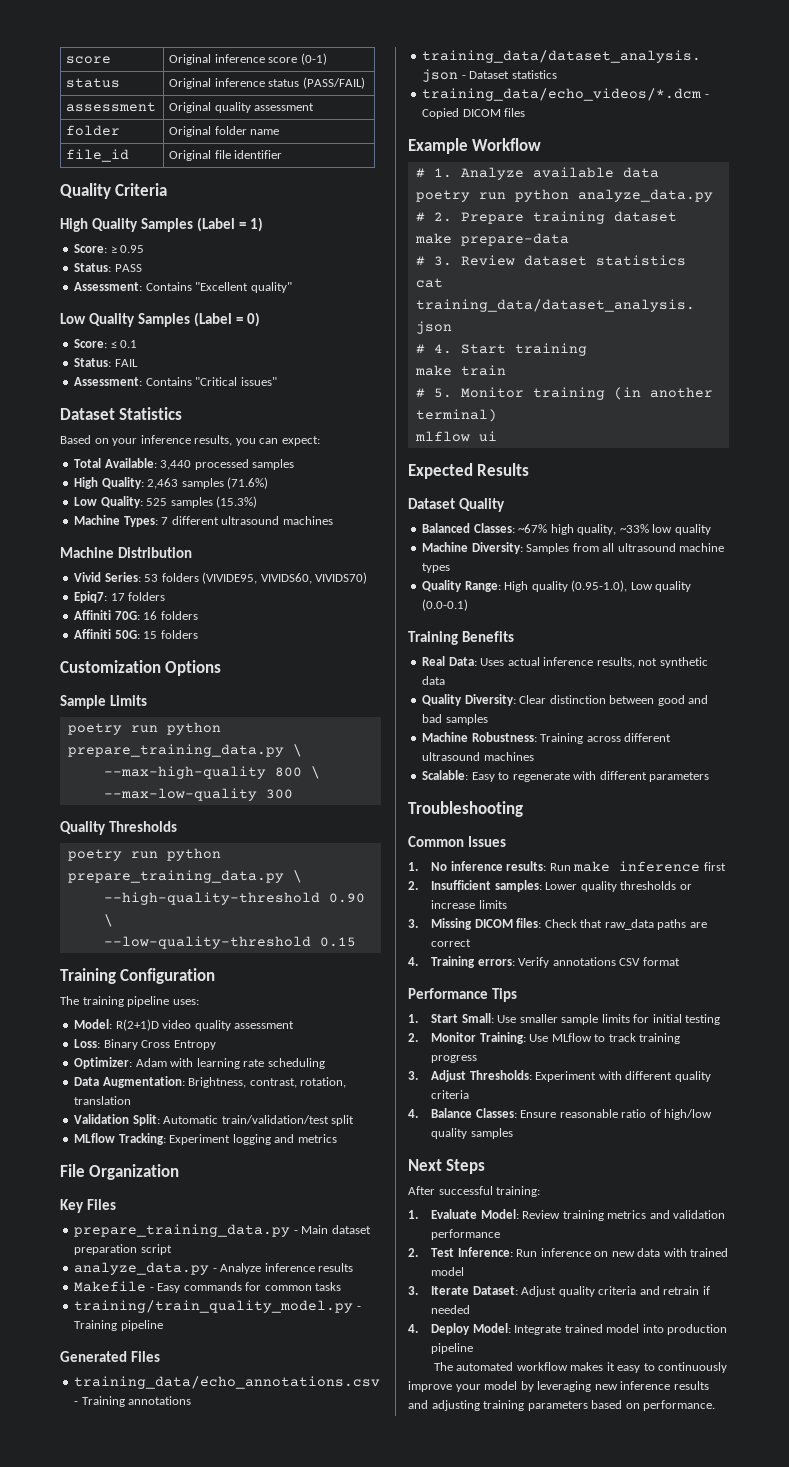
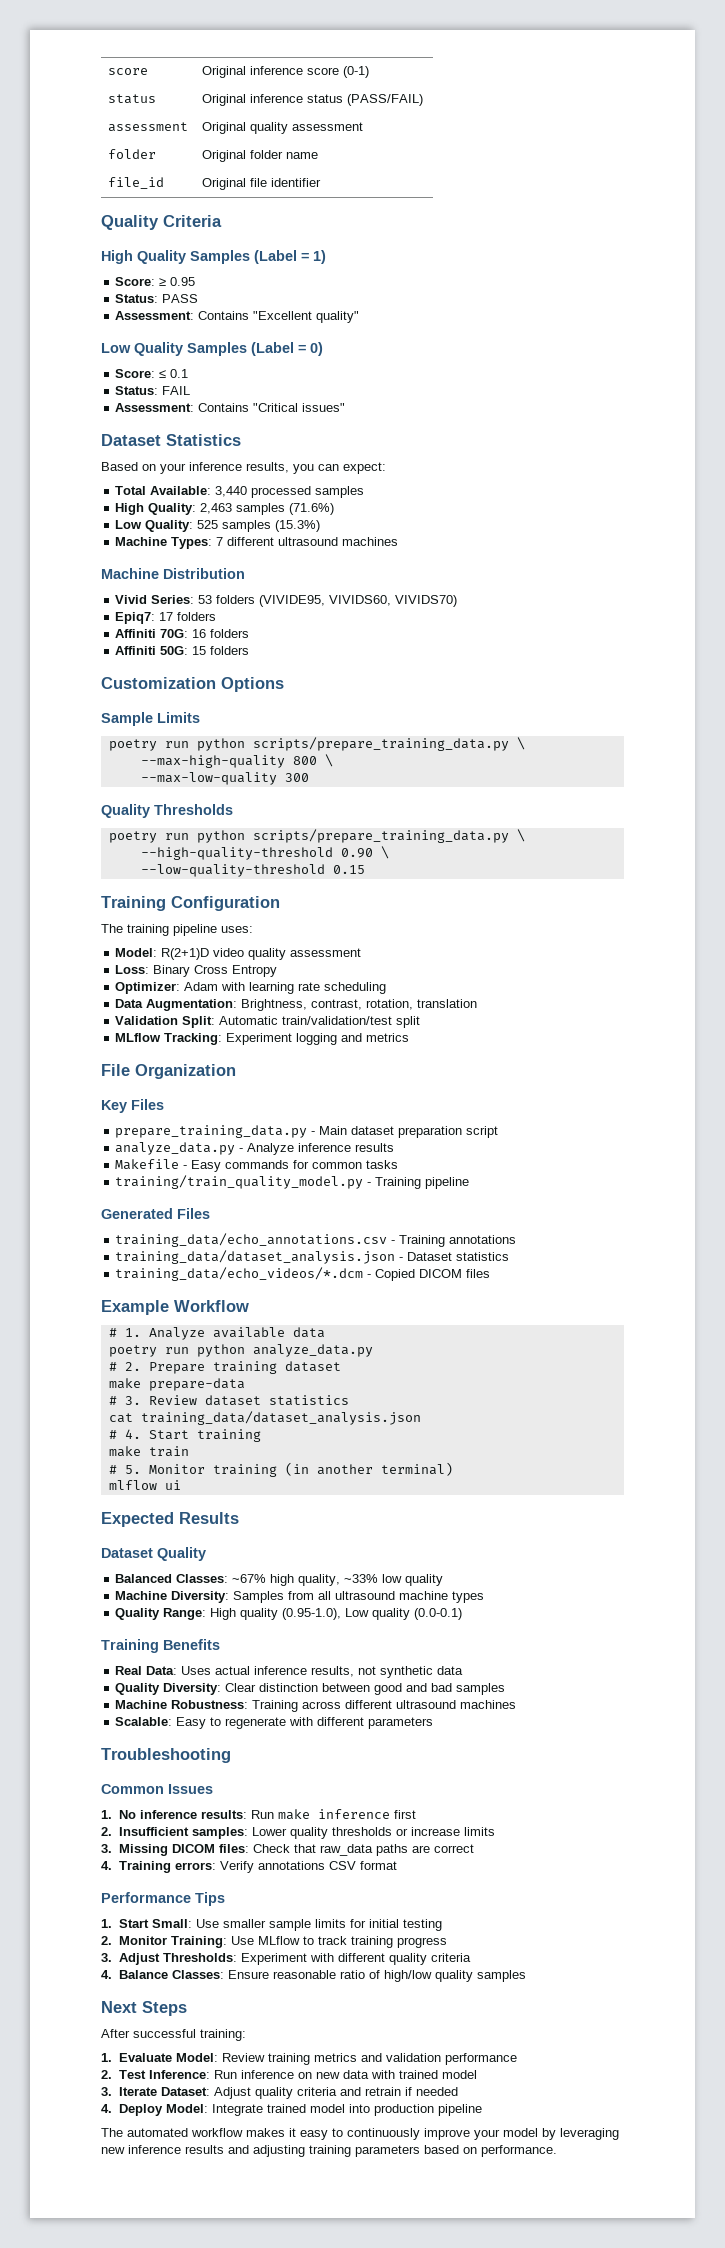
  Sample Limits
- poetry run python prepare_training_data.py \
+ poetry run python scripts/prepare_training_data.py \
  Quality Thresholds
- poetry run python prepare_training_data.py \
+ poetry run python scripts/prepare_training_data.py \

